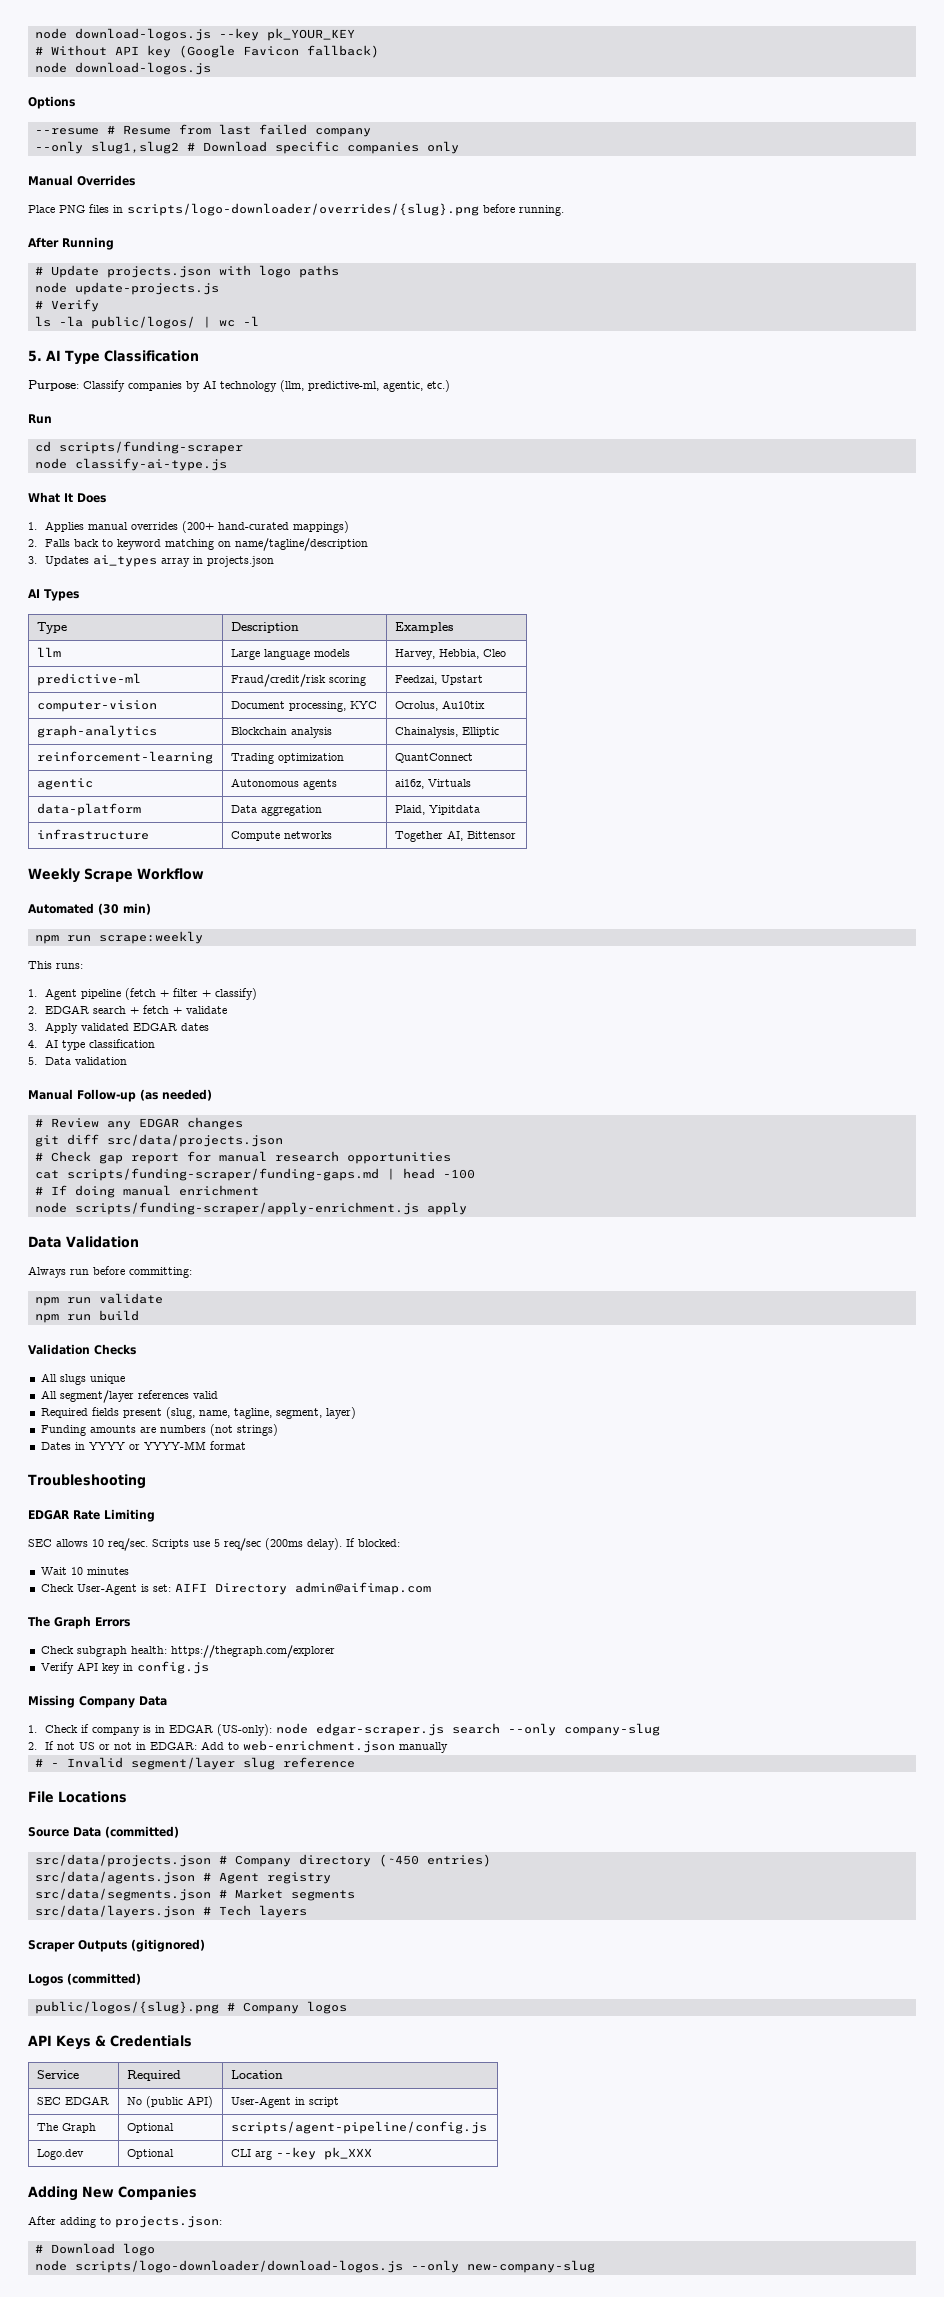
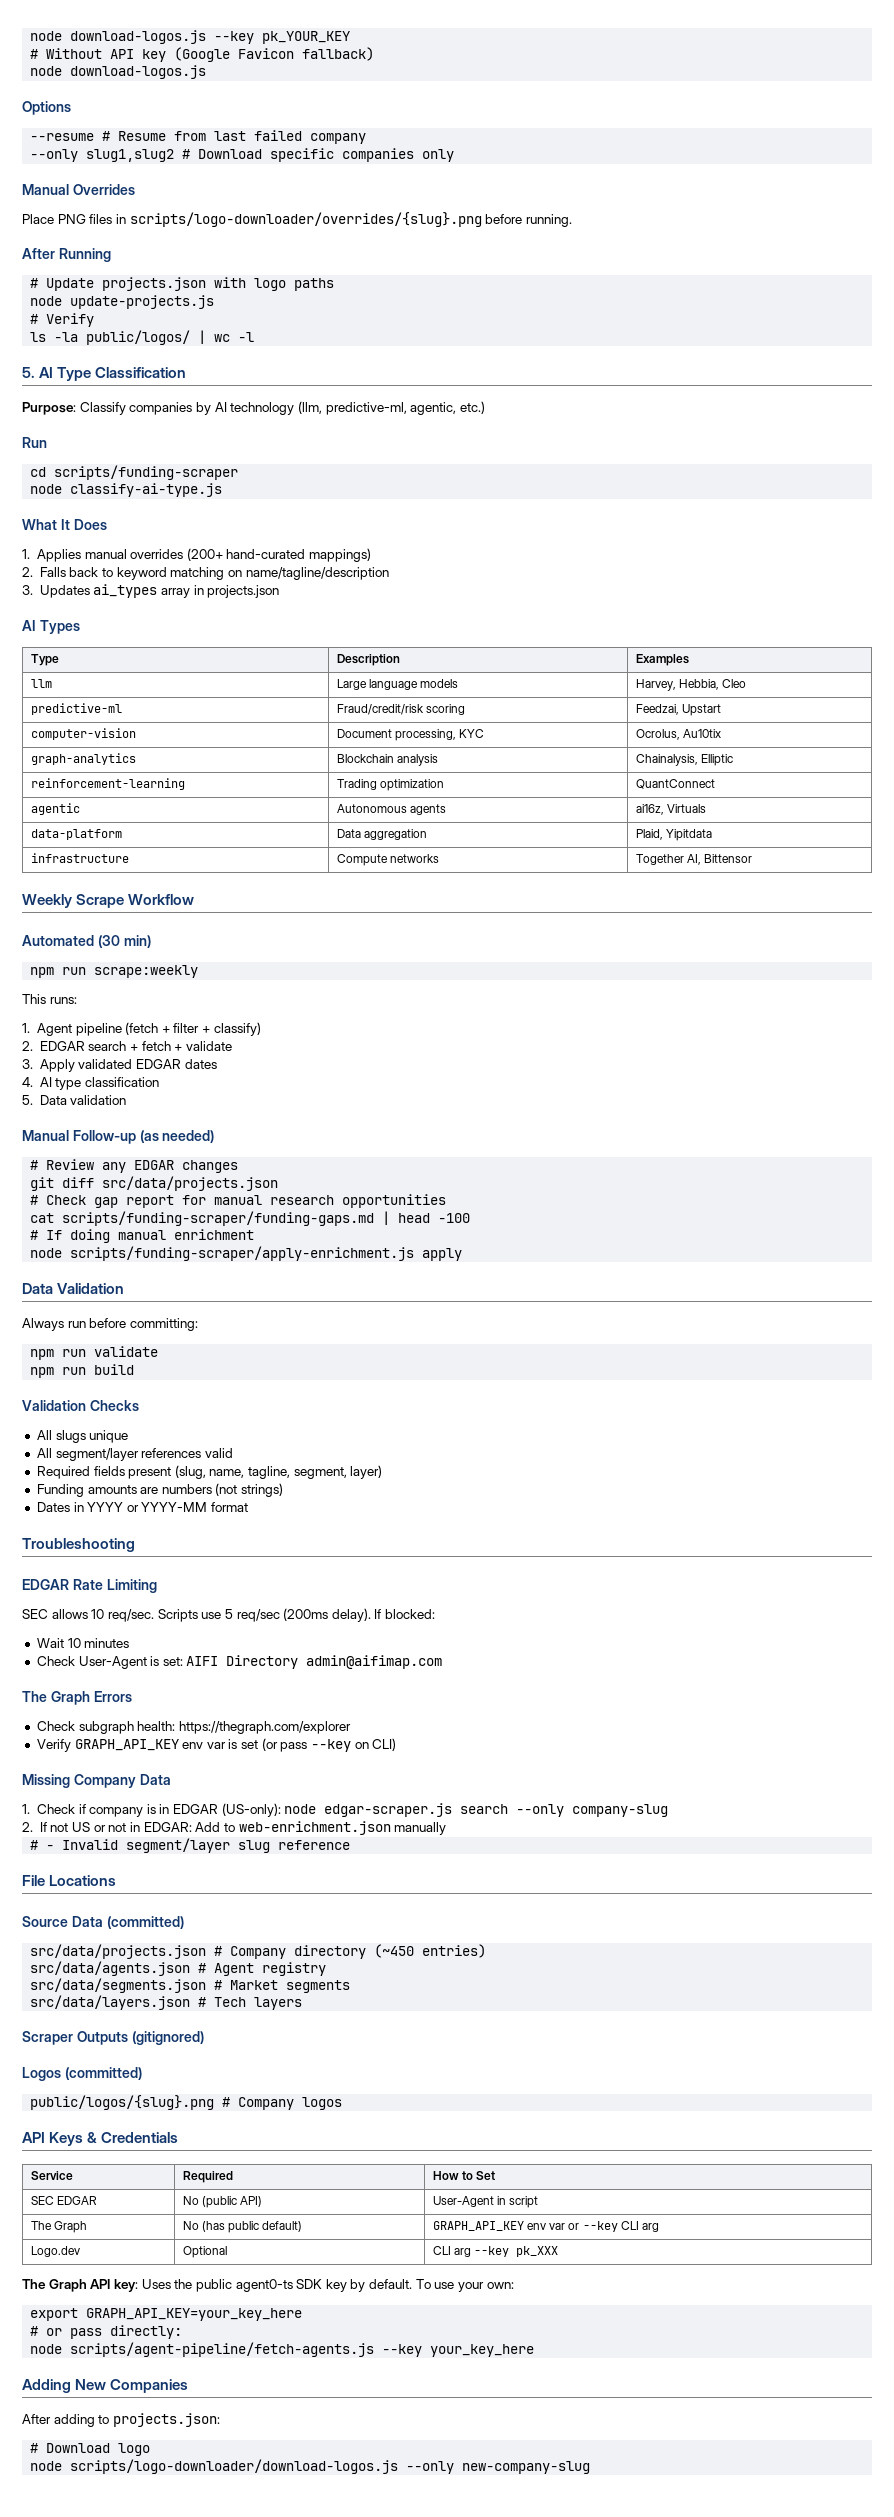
- Verify API key in config.js
+ Verify GRAPH_API_KEY env var is set (or pass --key on CLI)
- Service | Required | Location
+ Service | Required | How to Set
- The Graph | Optional | scripts/agent-pipeline/config.js
+ The Graph | No (has public default) | GRAPH_API_KEY env var or --key CLI arg
+ The Graph API key: Uses the public agent0-ts SDK key by default. To use your own:
+ export GRAPH_API_KEY=your_key_here
+ # or pass directly:
+ node scripts/agent-pipeline/fetch-agents.js --key your_key_here

